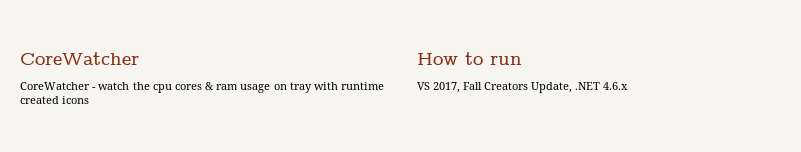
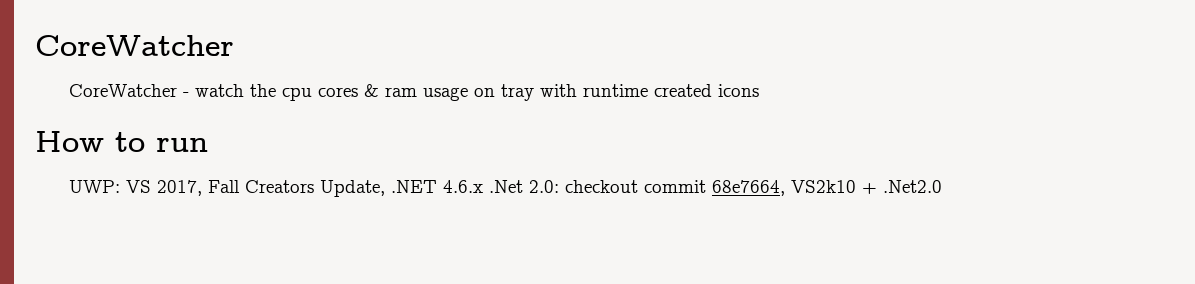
- VS 2017, Fall Creators Update, .NET 4.6.x
+ UWP: VS 2017, Fall Creators Update, .NET 4.6.x .Net 2.0: checkout commit 68e7664, VS2k10 + .Net2.0

